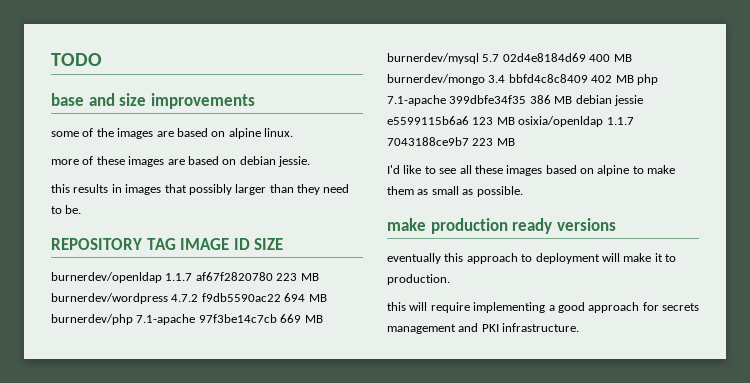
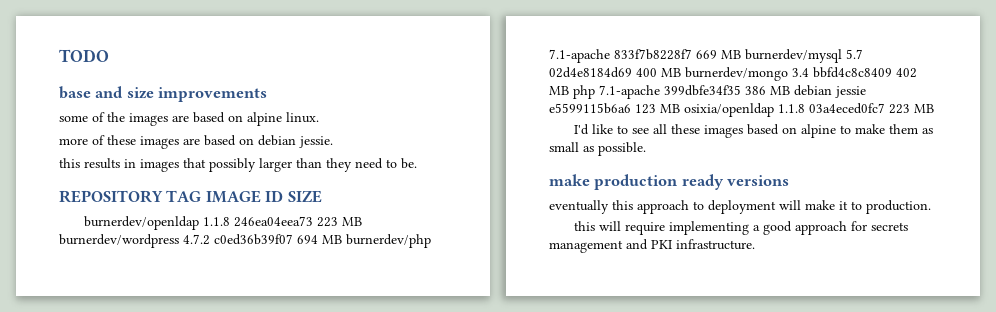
- burnerdev/openldap 1.1.7 af67f2820780 223 MB burnerdev/wordpress 4.7.2 f9db5590ac22 694 MB burnerdev/php 7.1-apache 97f3be14c7cb 669 MB burnerdev/mysql 5.7 02d4e8184d69 400 MB burnerdev/mongo 3.4 bbfd4c8c8409 402 MB php 7.1-apache 399dbfe34f35 386 MB debian jessie e5599115b6a6 123 MB osixia/openldap 1.1.7 7043188ce9b7 223 MB
+ burnerdev/openldap 1.1.8 246ea04eea73 223 MB burnerdev/wordpress 4.7.2 c0ed36b39f07 694 MB burnerdev/php 7.1-apache 833f7b8228f7 669 MB burnerdev/mysql 5.7 02d4e8184d69 400 MB burnerdev/mongo 3.4 bbfd4c8c8409 402 MB php 7.1-apache 399dbfe34f35 386 MB debian jessie e5599115b6a6 123 MB osixia/openldap 1.1.8 03a4eced0fc7 223 MB

